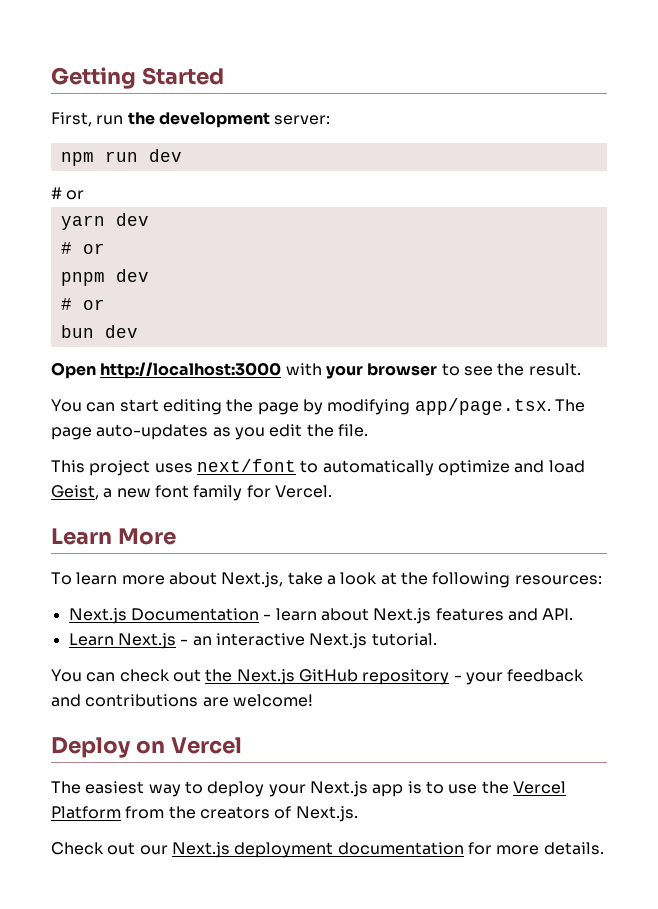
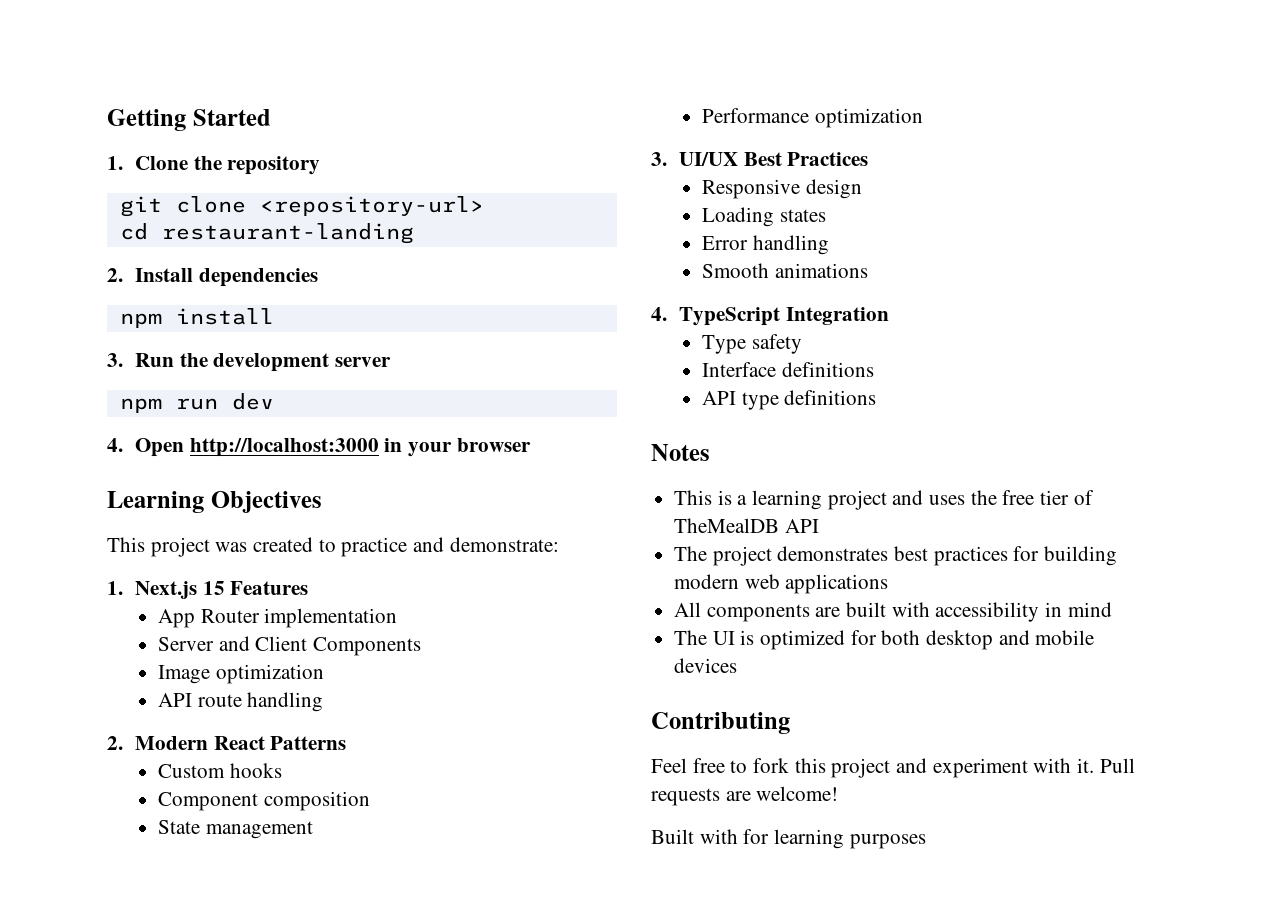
- First, run the development server:
+ 1. Clone the repository
+ git clone <repository-url>
+ cd restaurant-landing
+ 2. Install dependencies
+ npm install
+ 3. Run the development server
  npm run dev
- # or
- yarn dev
- # or
- pnpm dev
- # or
- bun dev
- Open http://localhost:3000 with your browser to see the result.
- You can start editing the page by modifying app/page.tsx. The page auto-updates as you edit the file.
- This project uses next/font to automatically optimize and load Geist, a new font family for Vercel.
- Learn More
- To learn more about Next.js, take a look at the following resources:
- Next.js Documentation - learn about Next.js features and API.
- Learn Next.js - an interactive Next.js tutorial.
- You can check out the Next.js GitHub repository - your feedback and contributions are welcome!
- Deploy on Vercel
- The easiest way to deploy your Next.js app is to use the Vercel Platform from the creators of Next.js.
- Check out our Next.js deployment documentation for more details.
+ 4. Open http://localhost:3000 in your browser
+ Learning Objectives
+ This project was created to practice and demonstrate:
+ 1. Next.js 15 Features
+ App Router implementation
+ Server and Client Components
+ Image optimization
+ API route handling
+ 2. Modern React Patterns
+ Custom hooks
+ Component composition
+ State management
+ Performance optimization
+ 3. UI/UX Best Practices
+ Responsive design
+ Loading states
+ Error handling
+ Smooth animations
+ 4. TypeScript Integration
+ Type safety
+ Interface definitions
+ API type definitions
+ Notes
+ This is a learning project and uses the free tier of TheMealDB API
+ The project demonstrates best practices for building modern web applications
+ All components are built with accessibility in mind
+ The UI is optimized for both desktop and mobile devices
+ Contributing
+ Feel free to fork this project and experiment with it. Pull requests are welcome!
+ Built with for learning purposes

